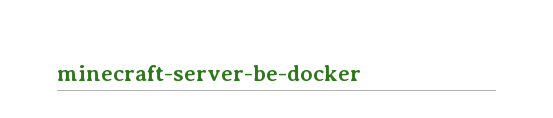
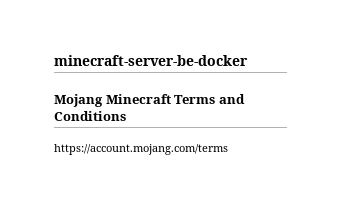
+ Mojang Minecraft Terms and Conditions
+ https://account.mojang.com/terms

